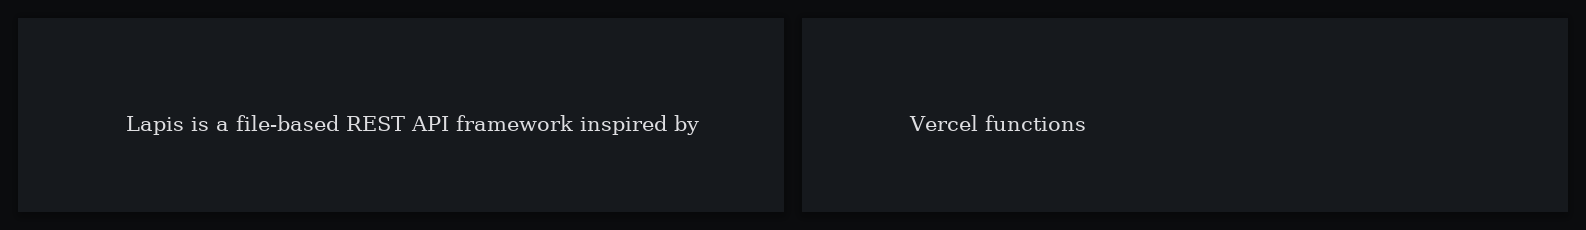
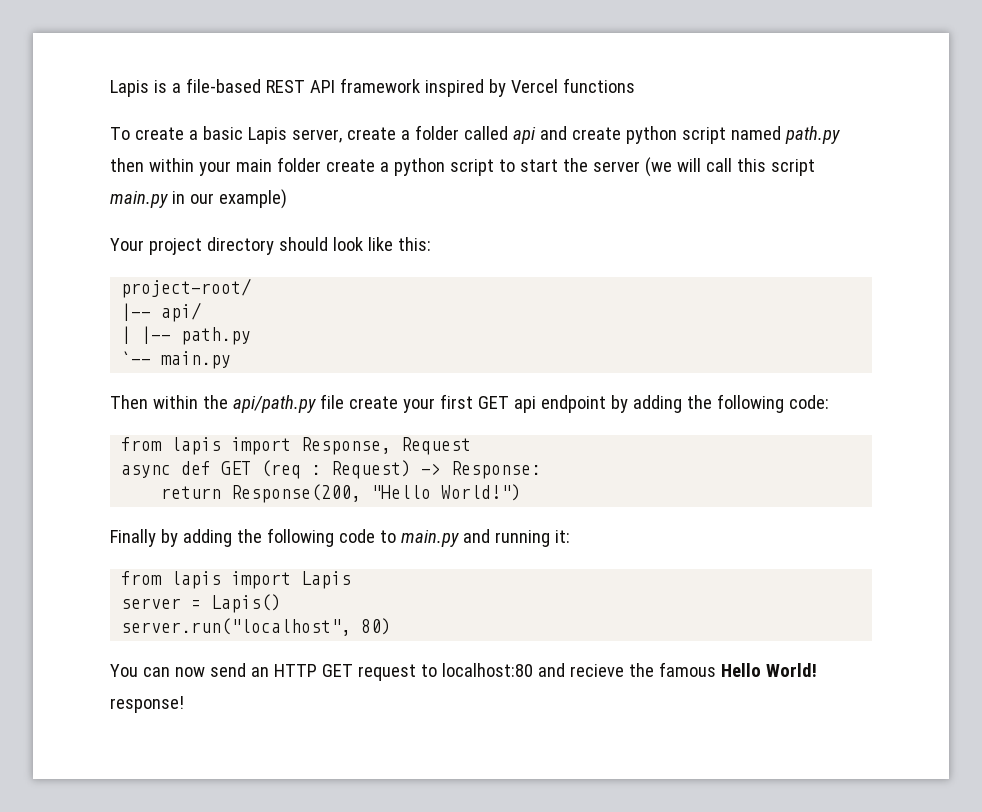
+ To create a basic Lapis server, create a folder called api and create python script named path.py then within your main folder create a python script to start the server (we will call this script main.py in our example)
+ Your project directory should look like this:
+ project-root/
+ |-- api/
+ | |-- path.py
+ `-- main.py
+ Then within the api/path.py file create your first GET api endpoint by adding the following code:
+ from lapis import Response, Request
+ async def GET (req : Request) -> Response:
+ return Response(200, "Hello World!")
+ Finally by adding the following code to main.py and running it:
+ from lapis import Lapis
+ server = Lapis()
+ server.run("localhost", 80)
+ You can now send an HTTP GET request to localhost:80 and recieve the famous Hello World! response!

